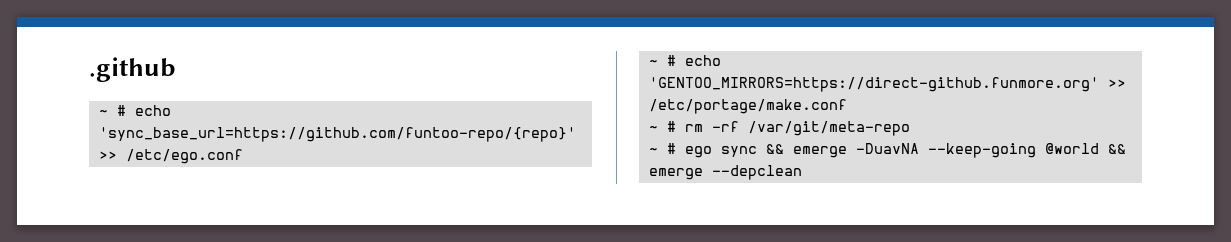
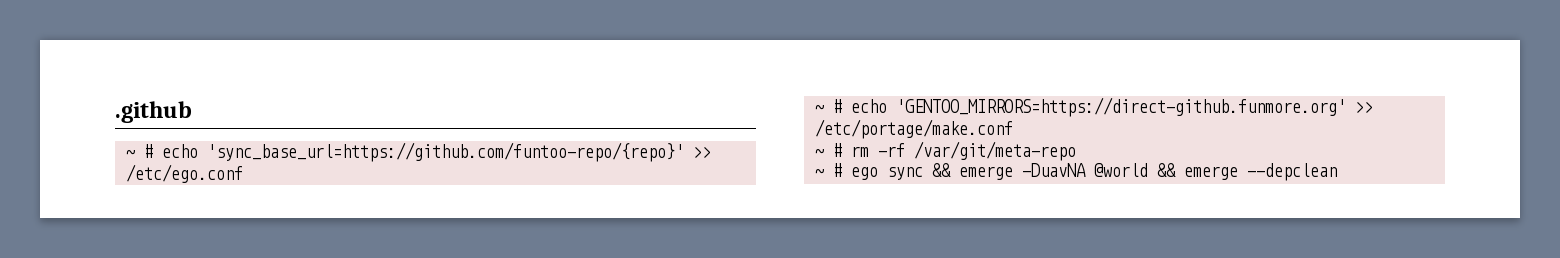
- ~ # ego sync && emerge -DuavNA --keep-going @world && emerge --depclean
+ ~ # ego sync && emerge -DuavNA @world && emerge --depclean

